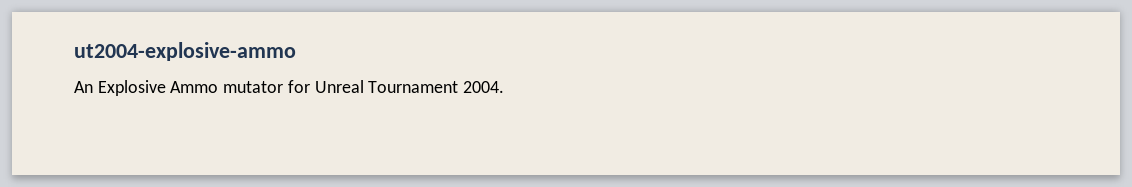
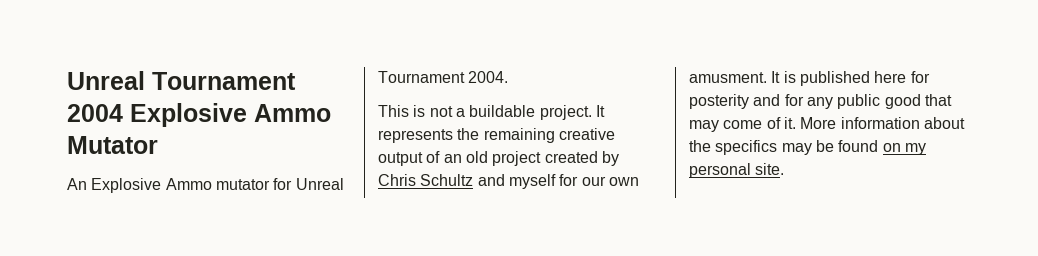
- ut2004-explosive-ammo
+ Unreal Tournament 2004 Explosive Ammo Mutator
+ This is not a buildable project. It represents the remaining creative output of an old project created by Chris Schultz and myself for our own amusment. It is published here for posterity and for any public good that may come of it. More information about the specifics may be found on my personal site.

